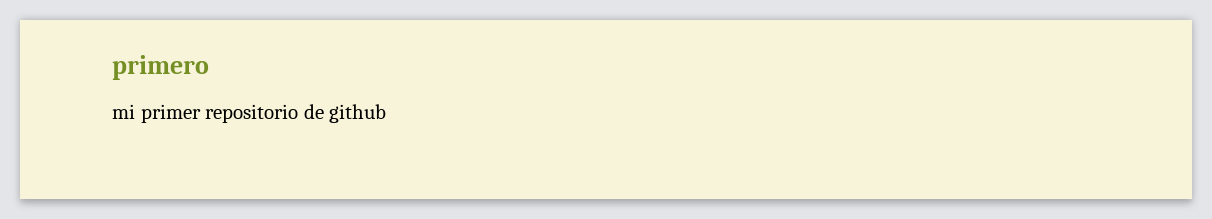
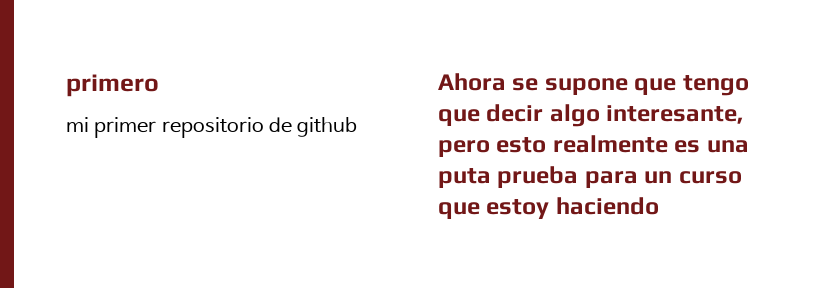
+ Ahora se supone que tengo que decir algo interesante, pero esto realmente es una puta prueba para un curso que estoy haciendo

